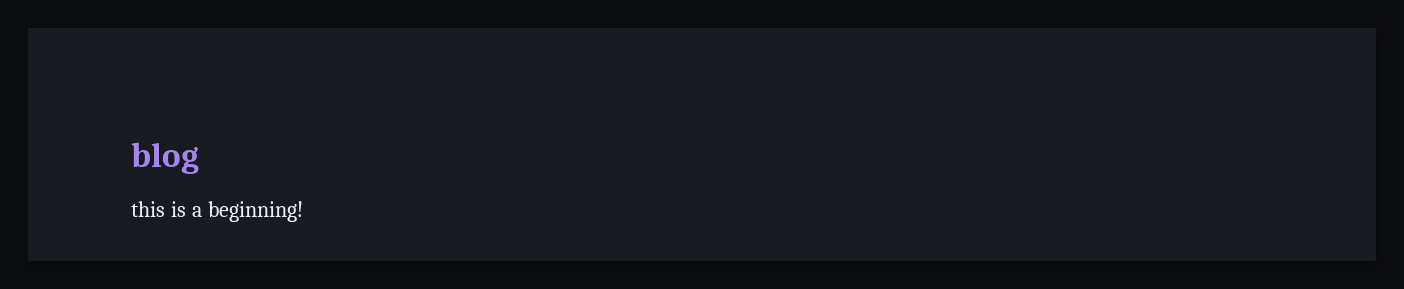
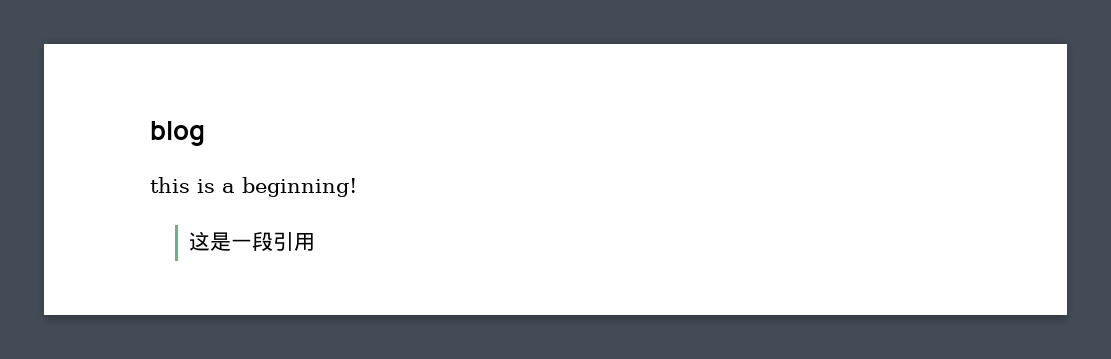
+ 这是一段引用

